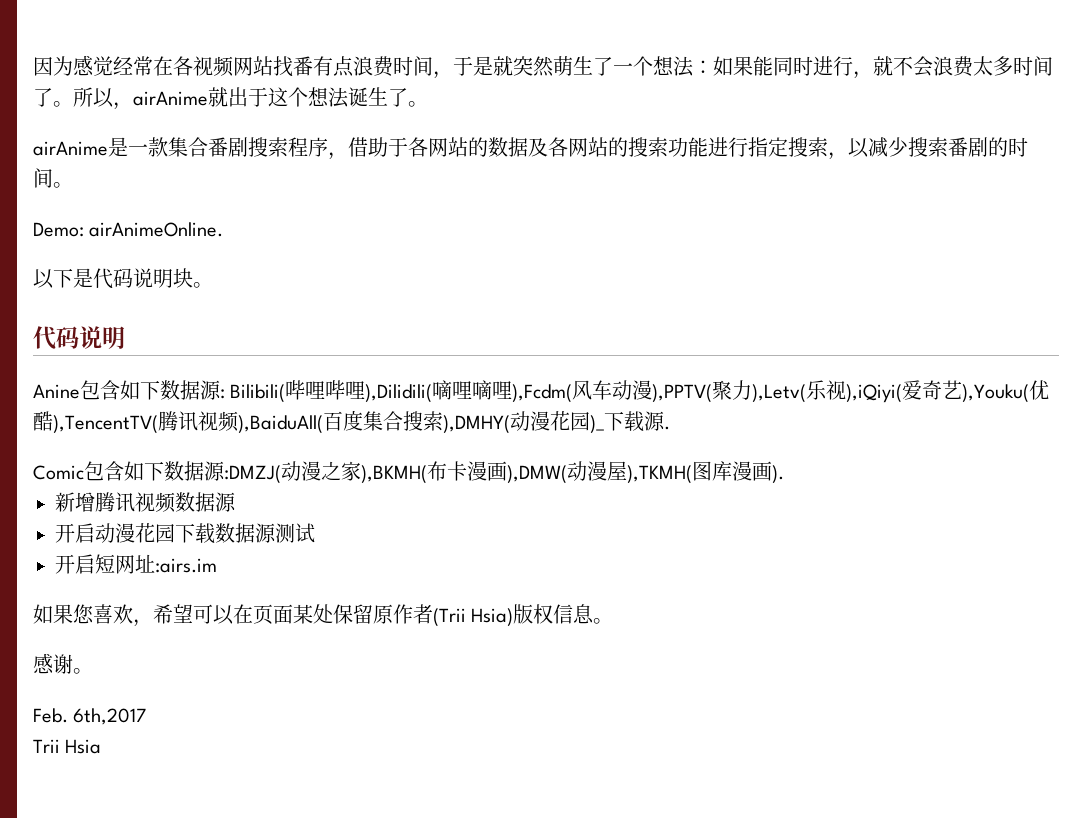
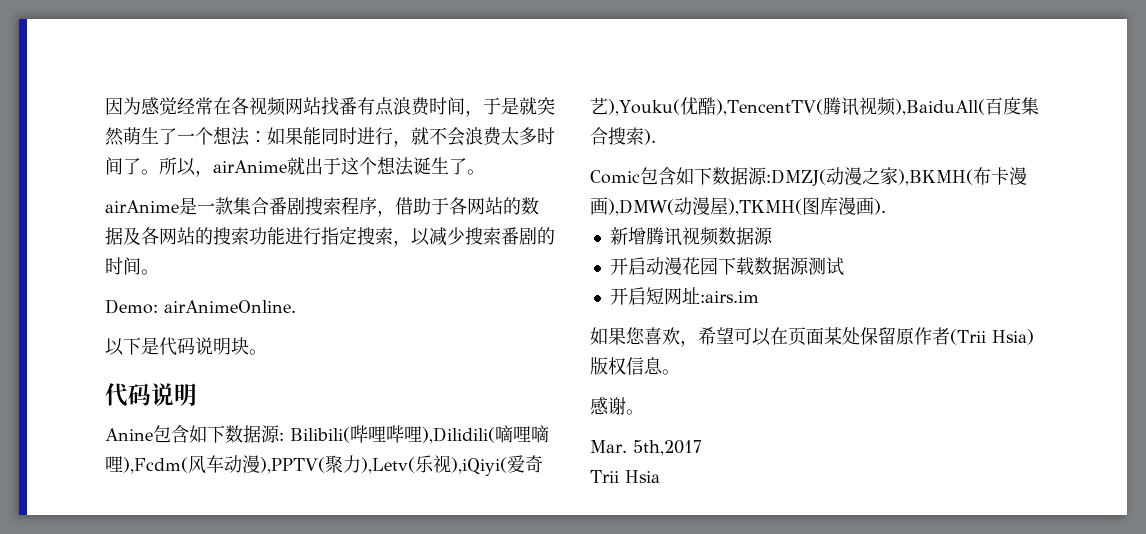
- Anine包含如下数据源: Bilibili(哔哩哔哩),Dilidili(嘀哩嘀哩),Fcdm(风车动漫),PPTV(聚力),Letv(乐视),iQiyi(爱奇艺),Youku(优酷),TencentTV(腾讯视频),BaiduAll(百度集合搜索),DMHY(动漫花园)_下载源.
+ Anine包含如下数据源: Bilibili(哔哩哔哩),Dilidili(嘀哩嘀哩),Fcdm(风车动漫),PPTV(聚力),Letv(乐视),iQiyi(爱奇艺),Youku(优酷),TencentTV(腾讯视频),BaiduAll(百度集合搜索).
- Feb. 6th,2017
+ Mar. 5th,2017

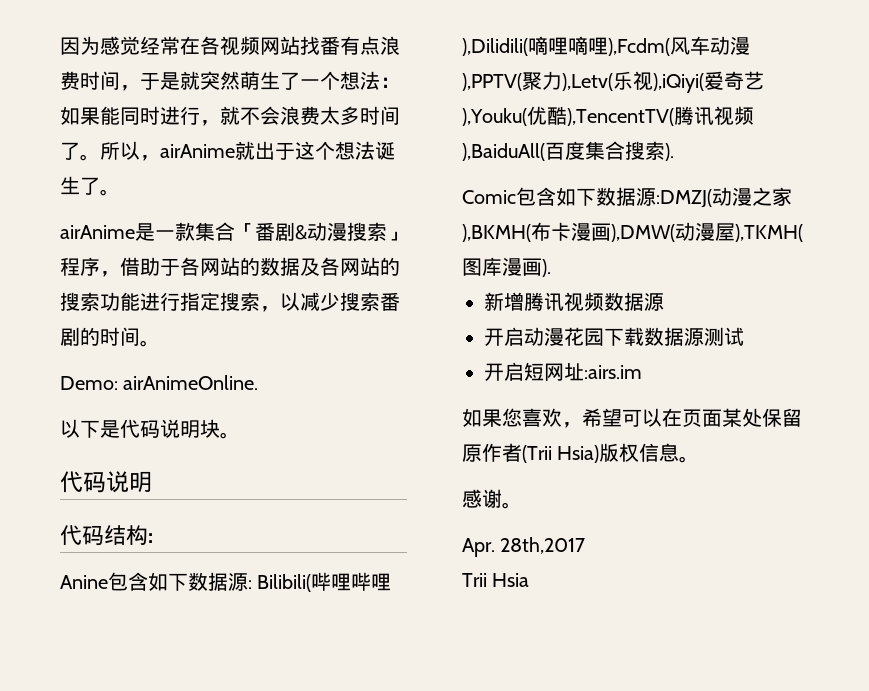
- airAnime是一款集合番剧搜索程序，借助于各网站的数据及各网站的搜索功能进行指定搜索，以减少搜索番剧的时间。
+ airAnime是一款集合「番剧&动漫搜索」程序，借助于各网站的数据及各网站的搜索功能进行指定搜索，以减少搜索番剧的时间。
+ 代码结构:
- Mar. 5th,2017
+ Apr. 28th,2017

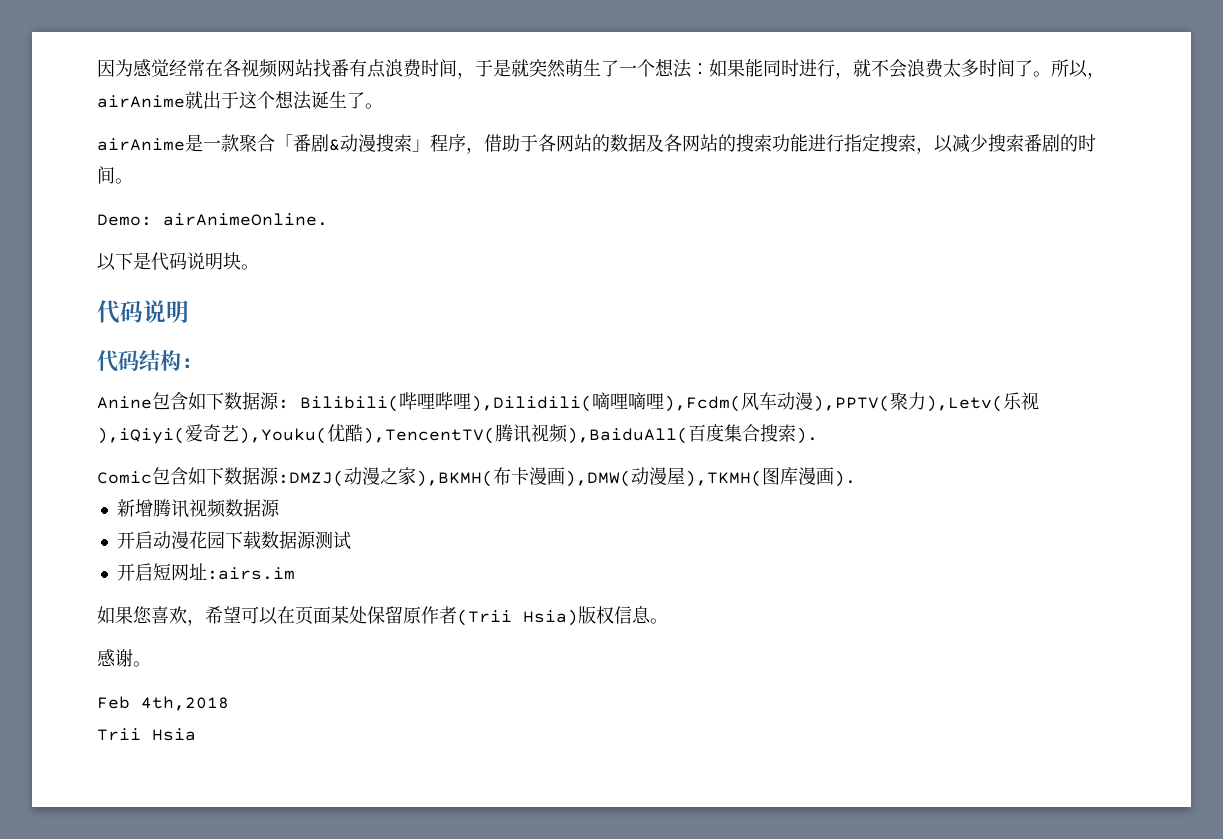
- airAnime是一款集合「番剧&动漫搜索」程序，借助于各网站的数据及各网站的搜索功能进行指定搜索，以减少搜索番剧的时间。
+ airAnime是一款聚合「番剧&动漫搜索」程序，借助于各网站的数据及各网站的搜索功能进行指定搜索，以减少搜索番剧的时间。
- Apr. 28th,2017
+ Feb 4th,2018

